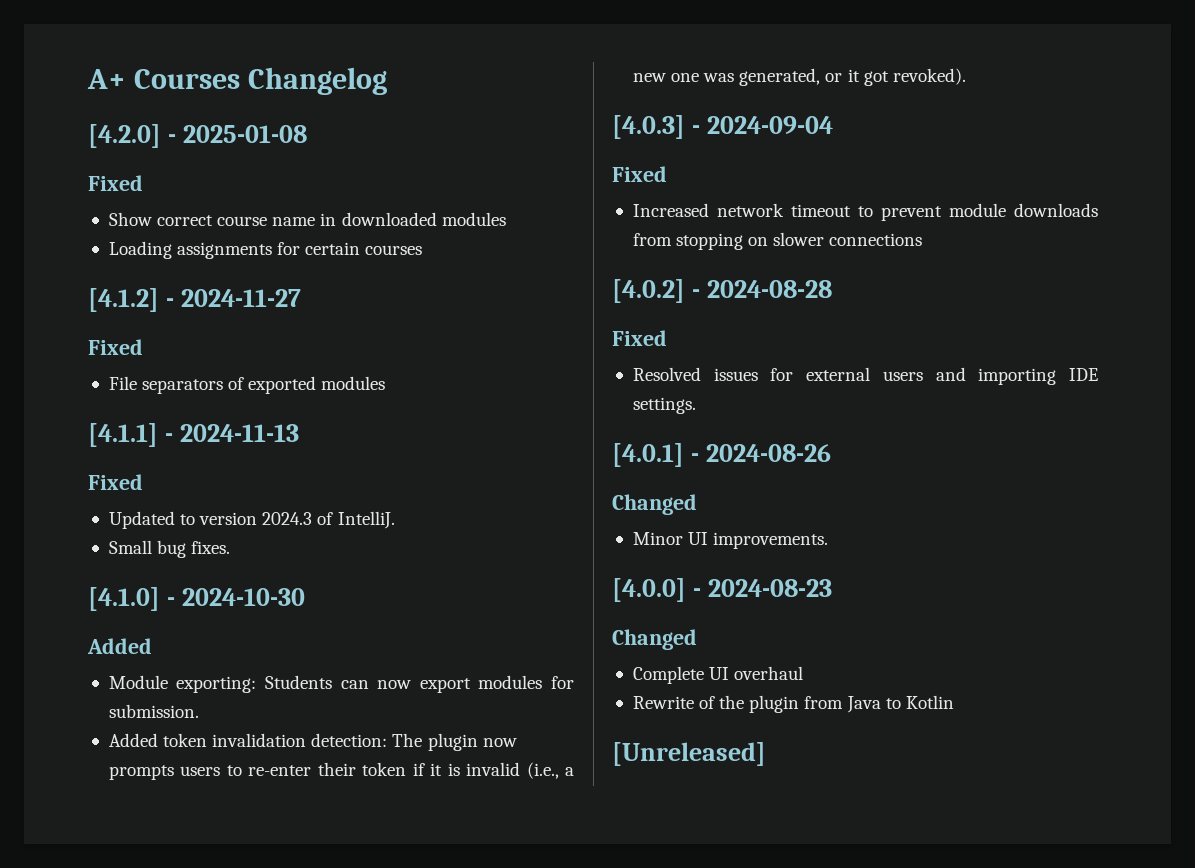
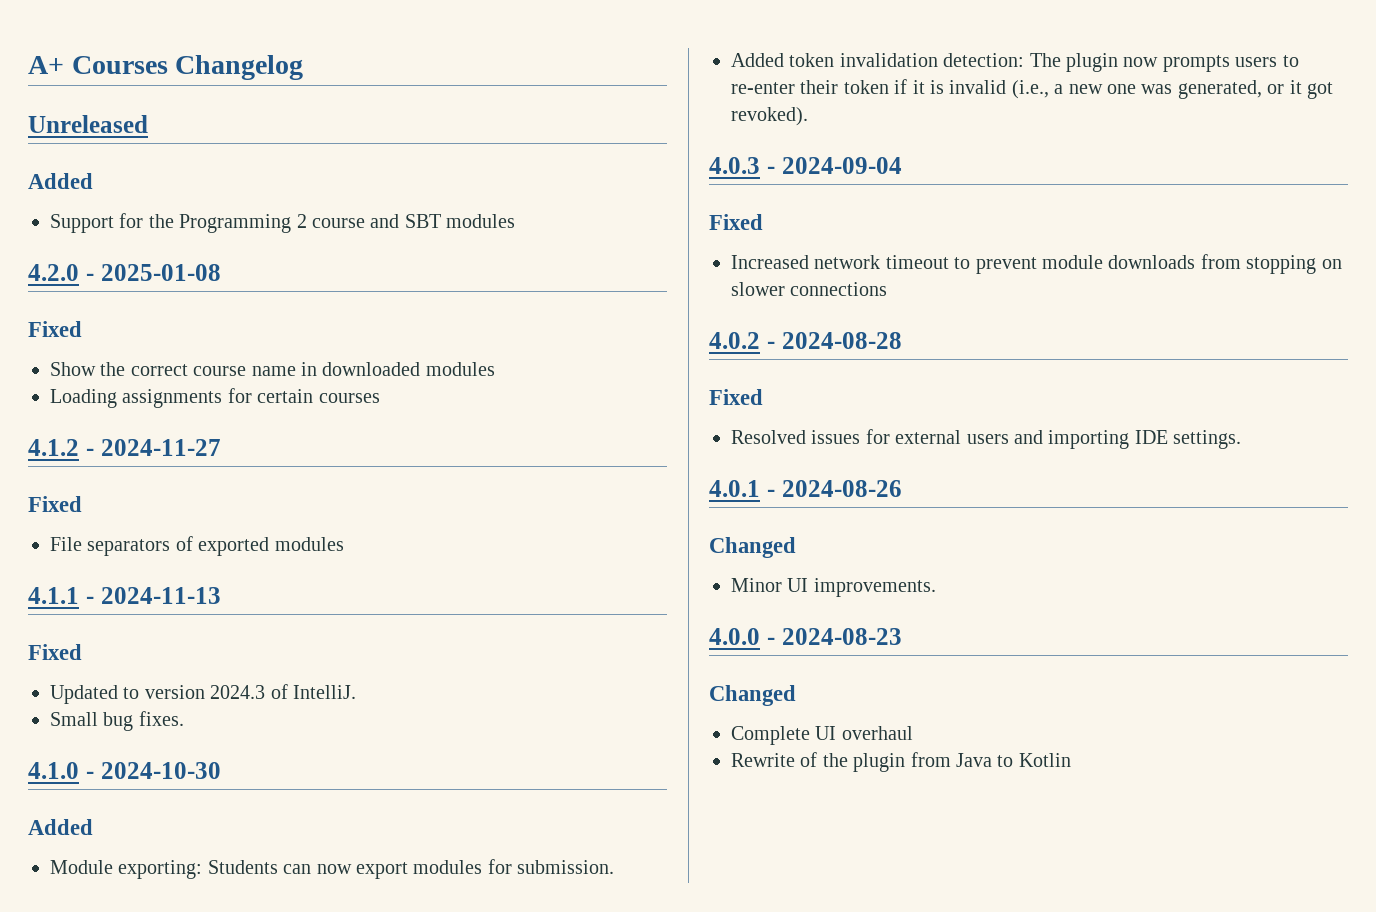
- [4.2.0] - 2025-01-08
+ Unreleased
+ Added
+ Support for the Programming 2 course and SBT modules
+ 4.2.0 - 2025-01-08
- Show correct course name in downloaded modules
+ Show the correct course name in downloaded modules
- [4.1.2] - 2024-11-27
+ 4.1.2 - 2024-11-27
- [4.1.1] - 2024-11-13
+ 4.1.1 - 2024-11-13
- [4.1.0] - 2024-10-30
+ 4.1.0 - 2024-10-30
- [4.0.3] - 2024-09-04
+ 4.0.3 - 2024-09-04
- [4.0.2] - 2024-08-28
+ 4.0.2 - 2024-08-28
- [4.0.1] - 2024-08-26
+ 4.0.1 - 2024-08-26
- [4.0.0] - 2024-08-23
+ 4.0.0 - 2024-08-23
- [Unreleased]

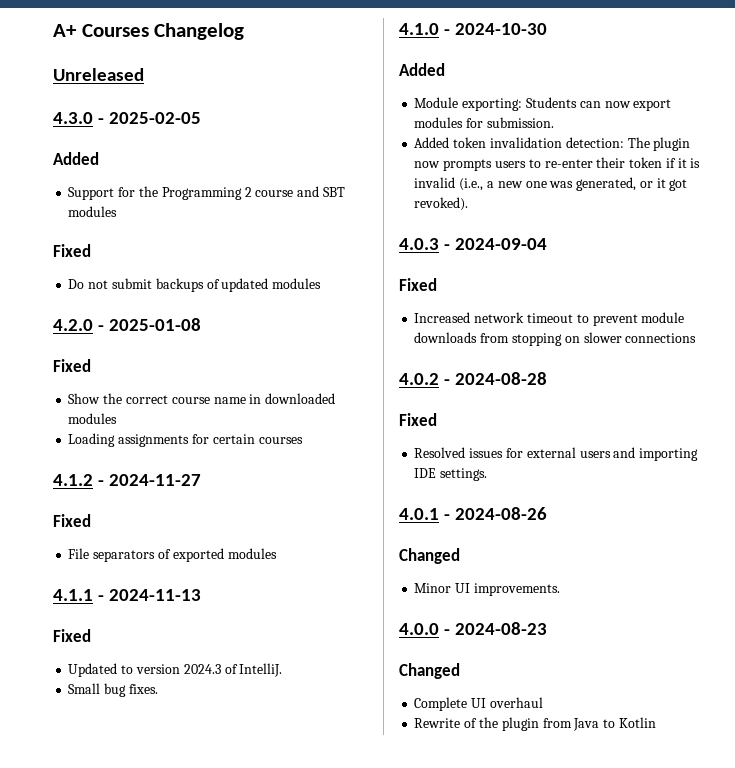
+ 4.3.0 - 2025-02-05
  Support for the Programming 2 course and SBT modules
+ Fixed
+ Do not submit backups of updated modules

